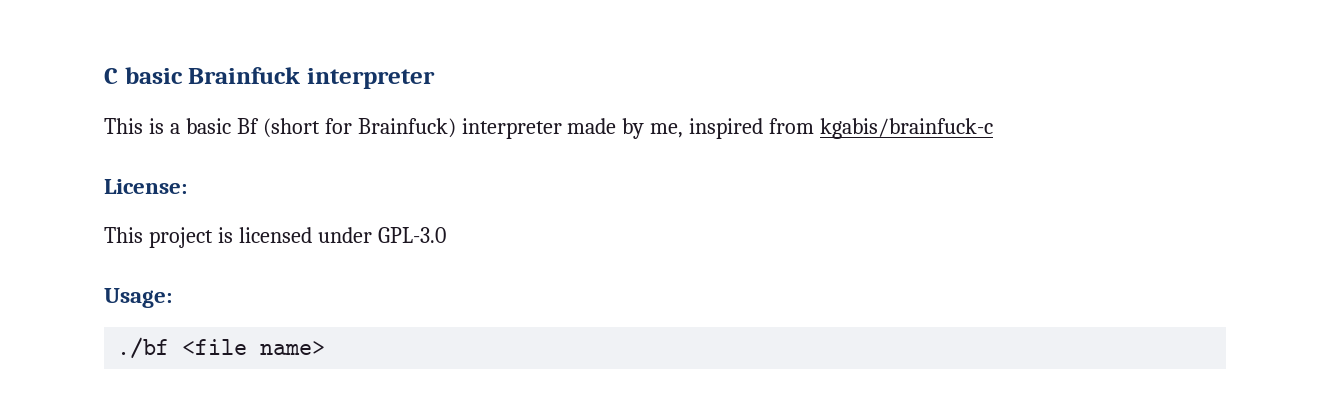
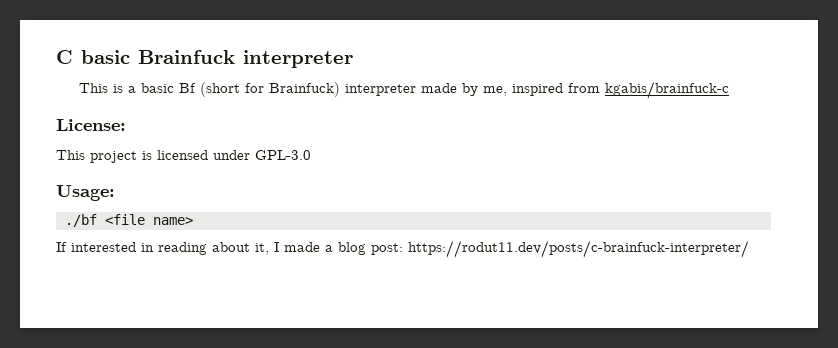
+ If interested in reading about it, I made a blog post: https://rodut11.dev/posts/c-brainfuck-interpreter/

